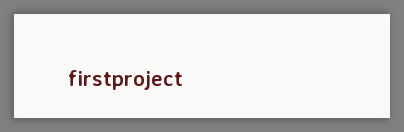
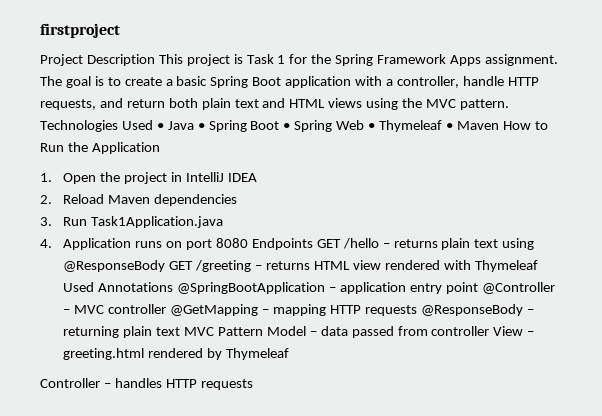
+ Project Description This project is Task 1 for the Spring Framework Apps assignment. The goal is to create a basic Spring Boot application with a controller, handle HTTP requests, and return both plain text and HTML views using the MVC pattern. Technologies Used • Java • Spring Boot • Spring Web • Thymeleaf • Maven How to Run the Application
+ 1. Open the project in IntelliJ IDEA
+ 2. Reload Maven dependencies
+ 3. Run Task1Application.java
+ 4. Application runs on port 8080 Endpoints GET /hello – returns plain text using @ResponseBody GET /greeting – returns HTML view rendered with Thymeleaf Used Annotations @SpringBootApplication – application entry point @Controller – MVC controller @GetMapping – mapping HTTP requests @ResponseBody – returning plain text MVC Pattern Model – data passed from controller View – greeting.html rendered by Thymeleaf
+ Controller – handles HTTP requests

